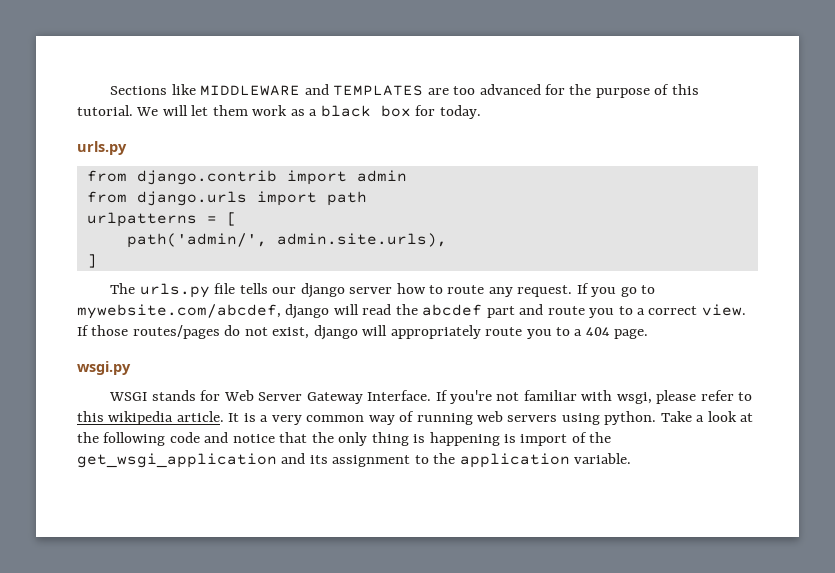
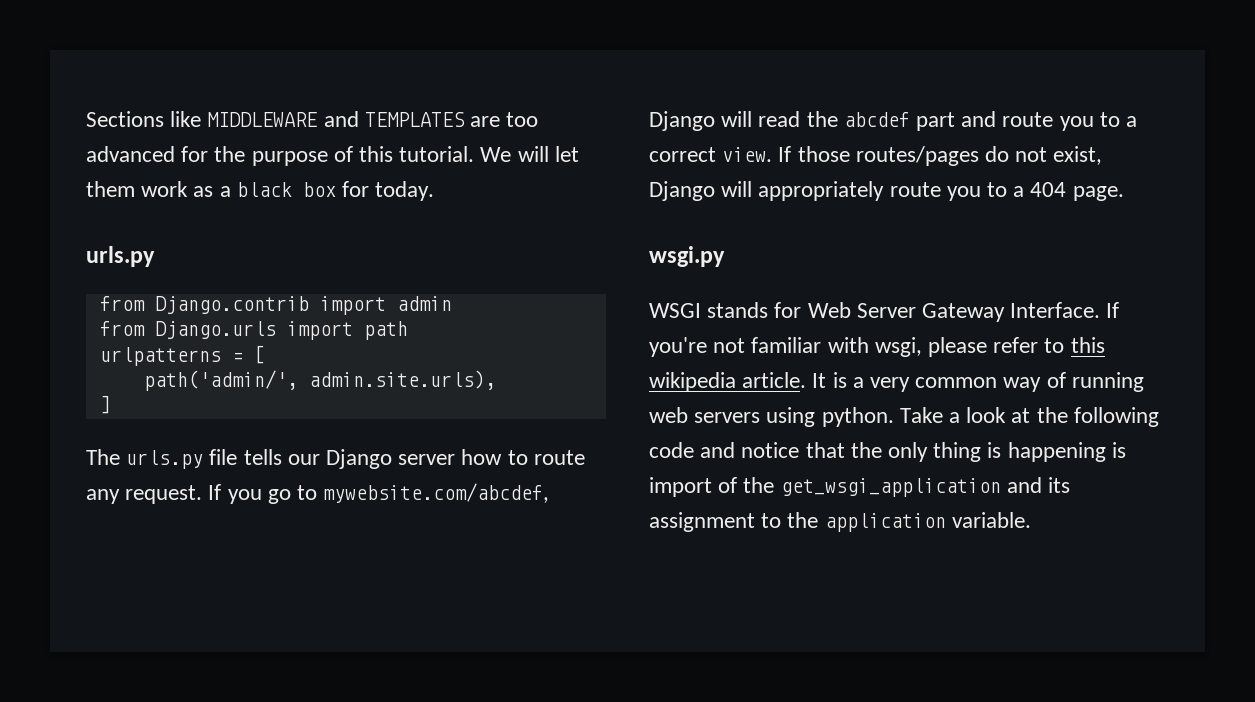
- from django.contrib import admin
+ from Django.contrib import admin
- from django.urls import path
+ from Django.urls import path
- The urls.py file tells our django server how to route any request.
+ The urls.py file tells our Django server how to route any request.
- If you go to mywebsite.com/abcdef, django will read the abcdef part and route you to a correct view.
+ If you go to mywebsite.com/abcdef, Django will read the abcdef part and route you to a correct view.
- If those routes/pages do not exist, django will appropriately route you to a 404 page.
+ If those routes/pages do not exist, Django will appropriately route you to a 404 page.

